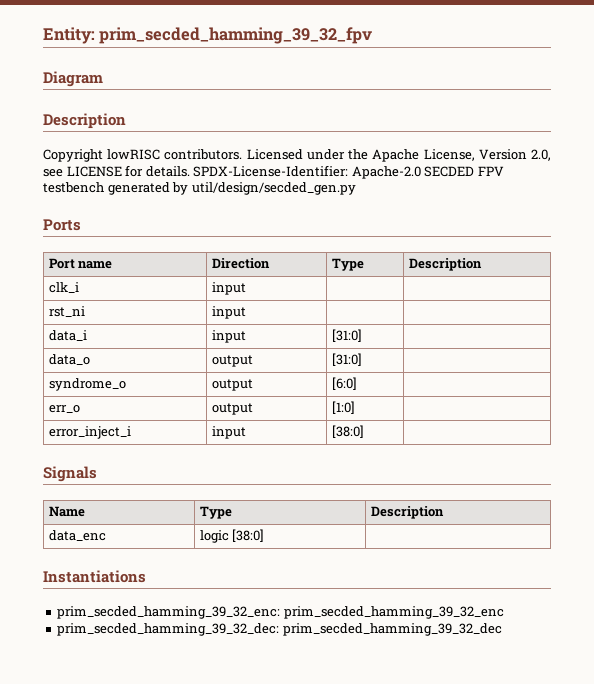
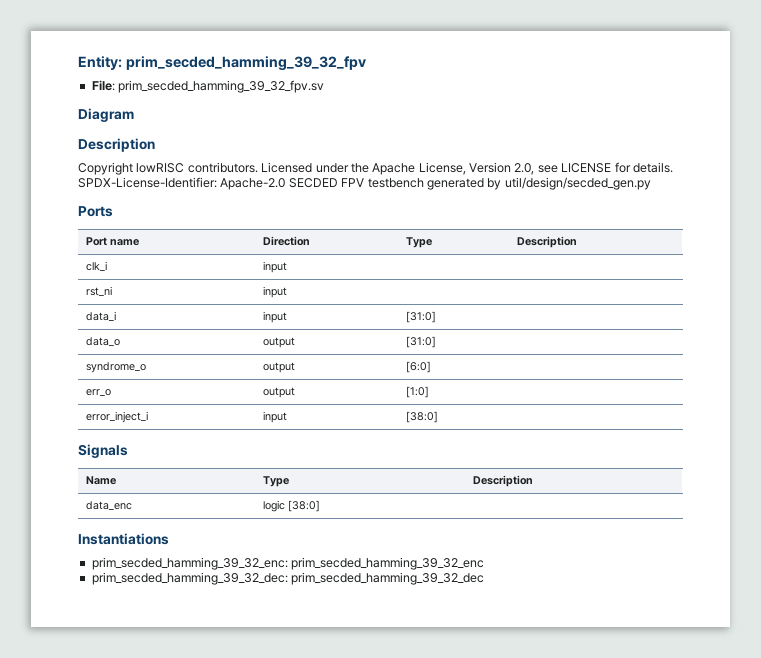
+ File: prim_secded_hamming_39_32_fpv.sv

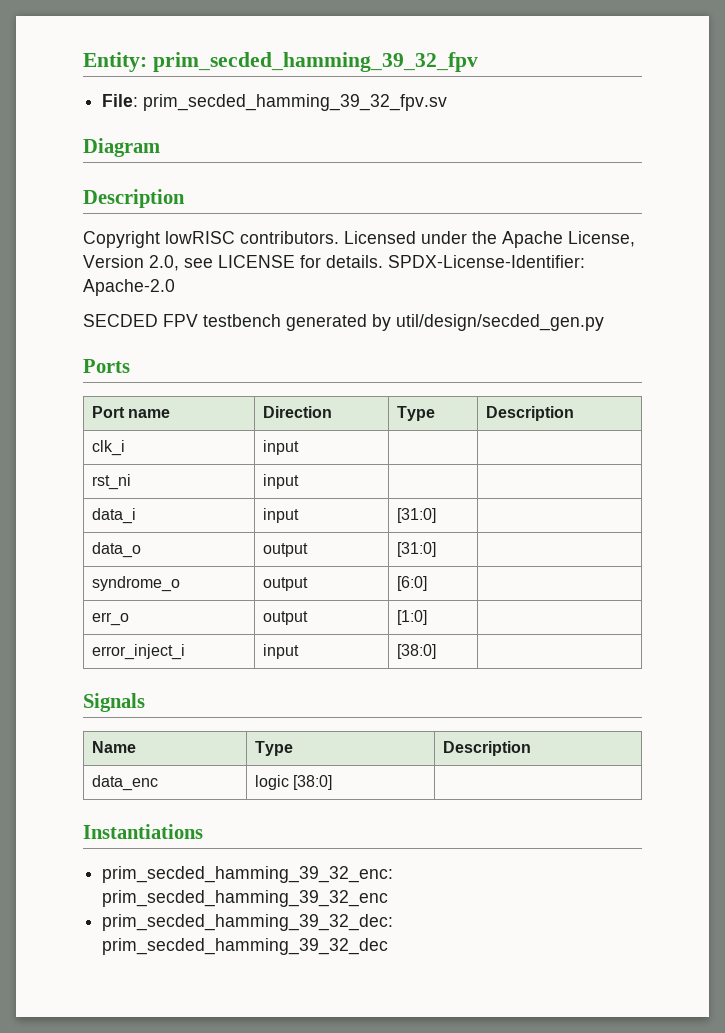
- SPDX-License-Identifier: Apache-2.0 SECDED FPV testbench generated by util/design/secded_gen.py
+ SPDX-License-Identifier: Apache-2.0
+ SECDED FPV testbench generated by util/design/secded_gen.py

